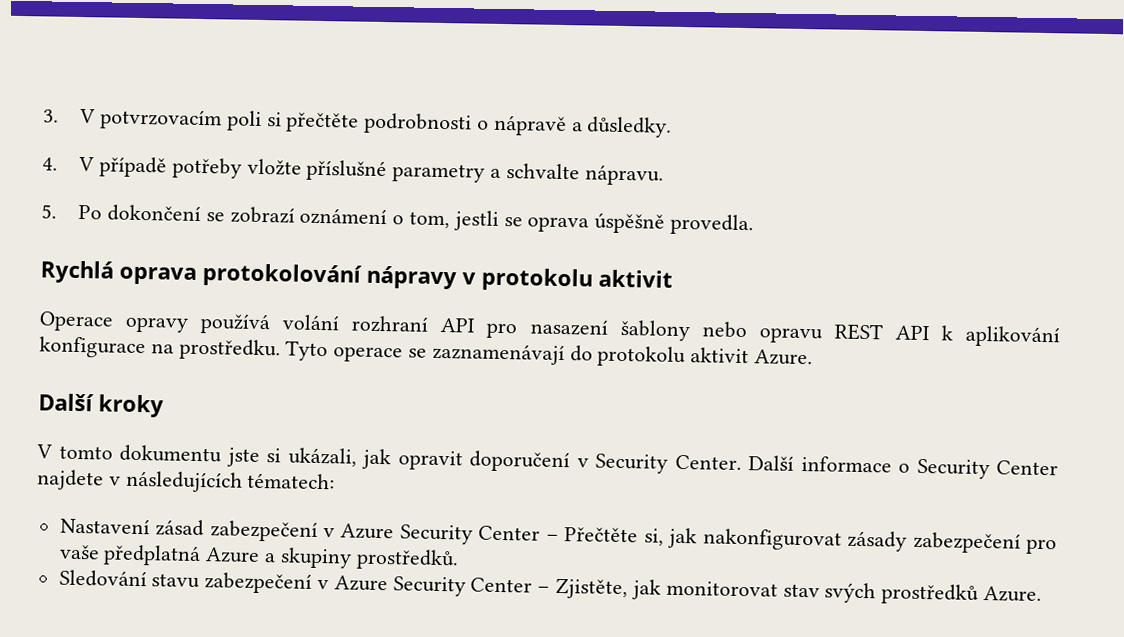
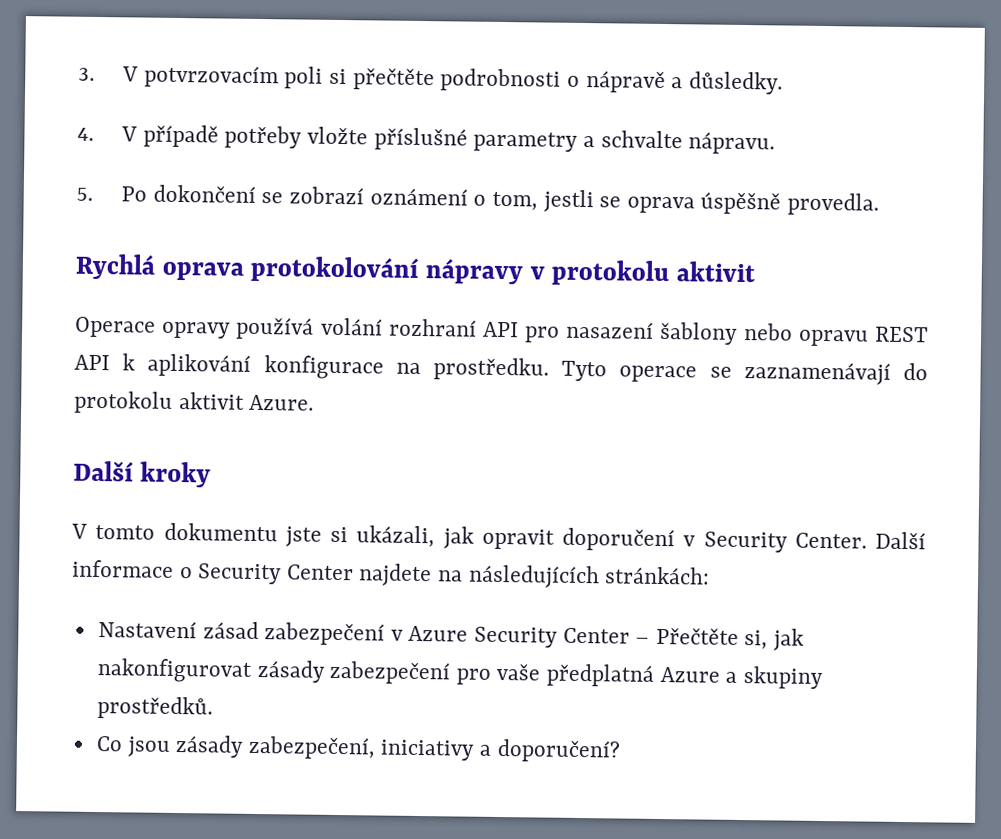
- Další informace o Security Center najdete v následujících tématech:
+ Další informace o Security Center najdete na následujících stránkách:
- Sledování stavu zabezpečení v Azure Security Center – Zjistěte, jak monitorovat stav svých prostředků Azure.
+ Co jsou zásady zabezpečení, iniciativy a doporučení?

